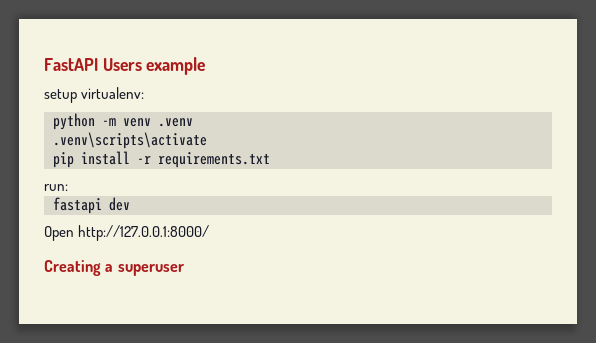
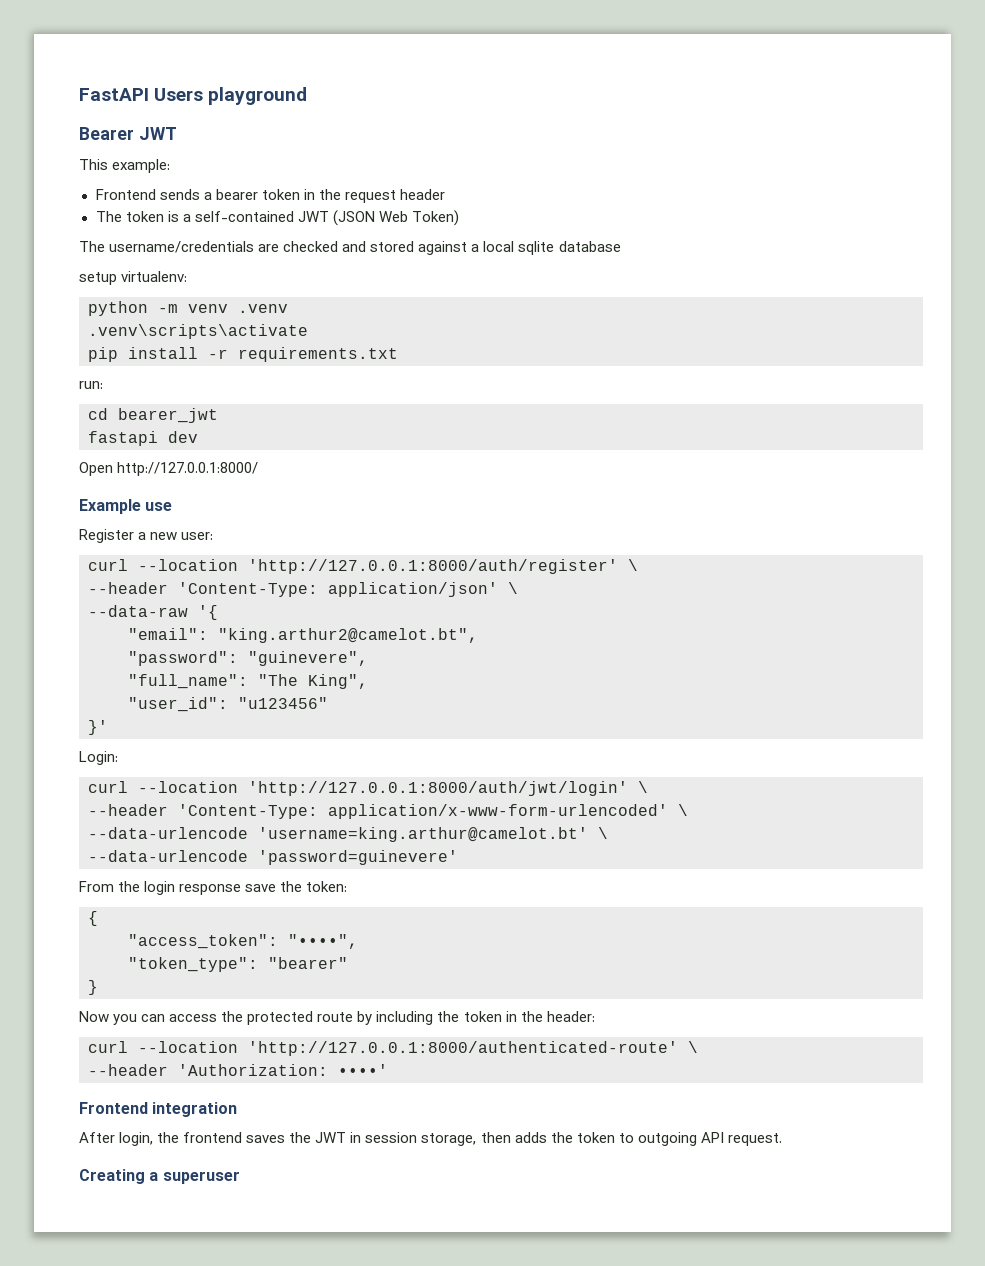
- FastAPI Users example
+ FastAPI Users playground
+ Bearer JWT
+ This example:
+ Frontend sends a bearer token in the request header
+ The token is a self-contained JWT (JSON Web Token)
+ The username/credentials are checked and stored against a local sqlite database
+ cd bearer_jwt
+ Example use
+ Register a new user:
+ curl --location 'http://127.0.0.1:8000/auth/register' \
+ --header 'Content-Type: application/json' \
+ --data-raw '{
+ "email": "king.arthur2@camelot.bt",
+ "password": "guinevere",
+ "full_name": "The King",
+ "user_id": "u123456"
+ }'
+ Login:
+ curl --location 'http://127.0.0.1:8000/auth/jwt/login' \
+ --header 'Content-Type: application/x-www-form-urlencoded' \
+ --data-urlencode 'username=king.arthur@camelot.bt' \
+ --data-urlencode 'password=guinevere'
+ From the login response save the token:
+ {
+ "access_token": "••••",
+ "token_type": "bearer"
+ }
+ Now you can access the protected route by including the token in the header:
+ curl --location 'http://127.0.0.1:8000/authenticated-route' \
+ --header 'Authorization: ••••'
+ Frontend integration
+ After login, the frontend saves the JWT in session storage, then adds the token to outgoing API request.

